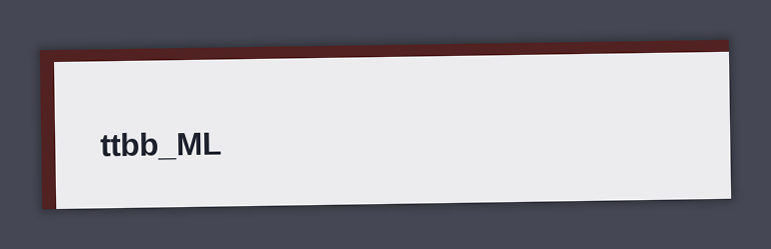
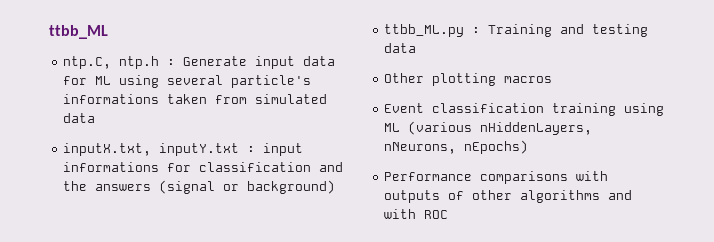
+ ntp.C, ntp.h : Generate input data for ML using several particle's informations taken from simulated data
+ inputX.txt, inputY.txt : input informations for classification and the answers (signal or background)
+ ttbb_ML.py : Training and testing data
+ Other plotting macros
+ Event classification training using ML (various nHiddenLayers, nNeurons, nEpochs)
+ Performance comparisons with outputs of other algorithms and with ROC

